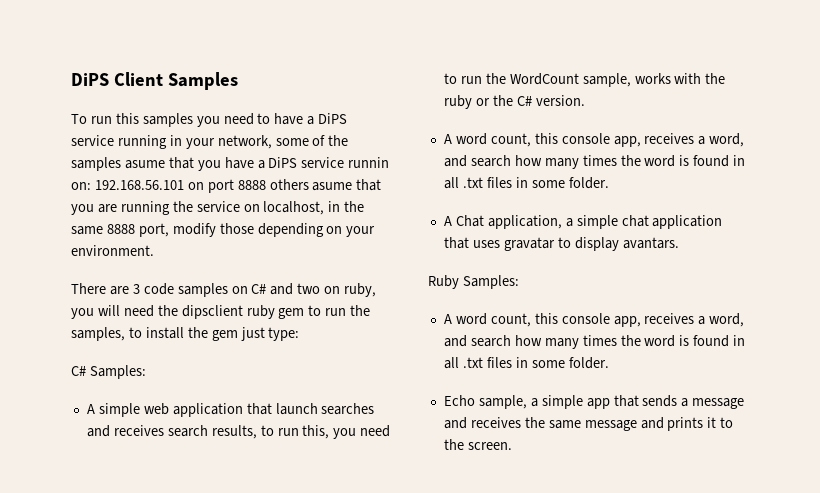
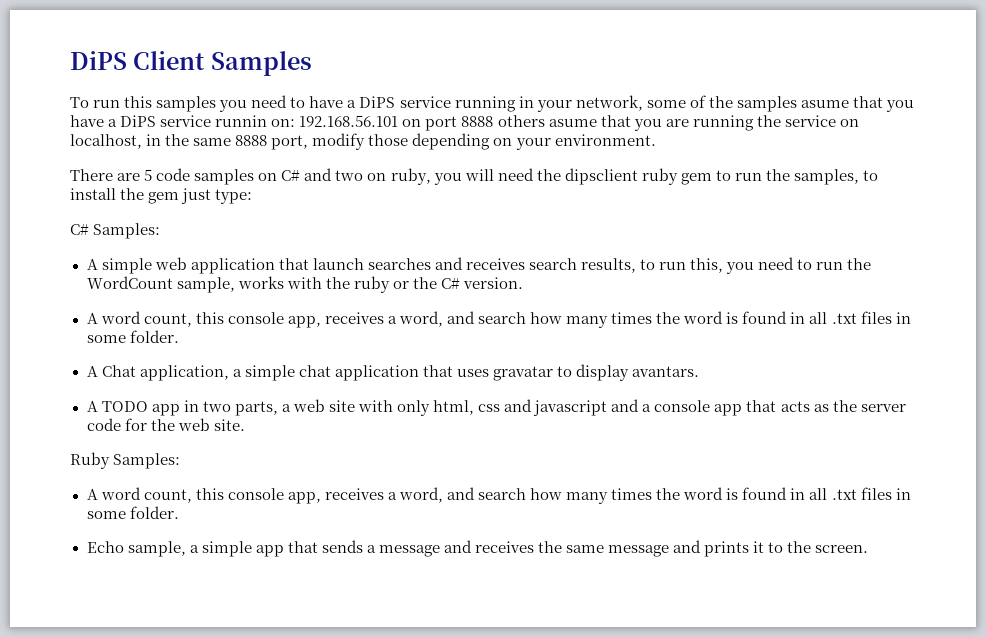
- There are 3 code samples on C# and two on ruby, you will need the dipsclient ruby gem to run the samples, to install the gem just type:
+ There are 5 code samples on C# and two on ruby, you will need the dipsclient ruby gem to run the samples, to install the gem just type:
+ A TODO app in two parts, a web site with only html, css and javascript and a console app that acts as the server code for the web site.

